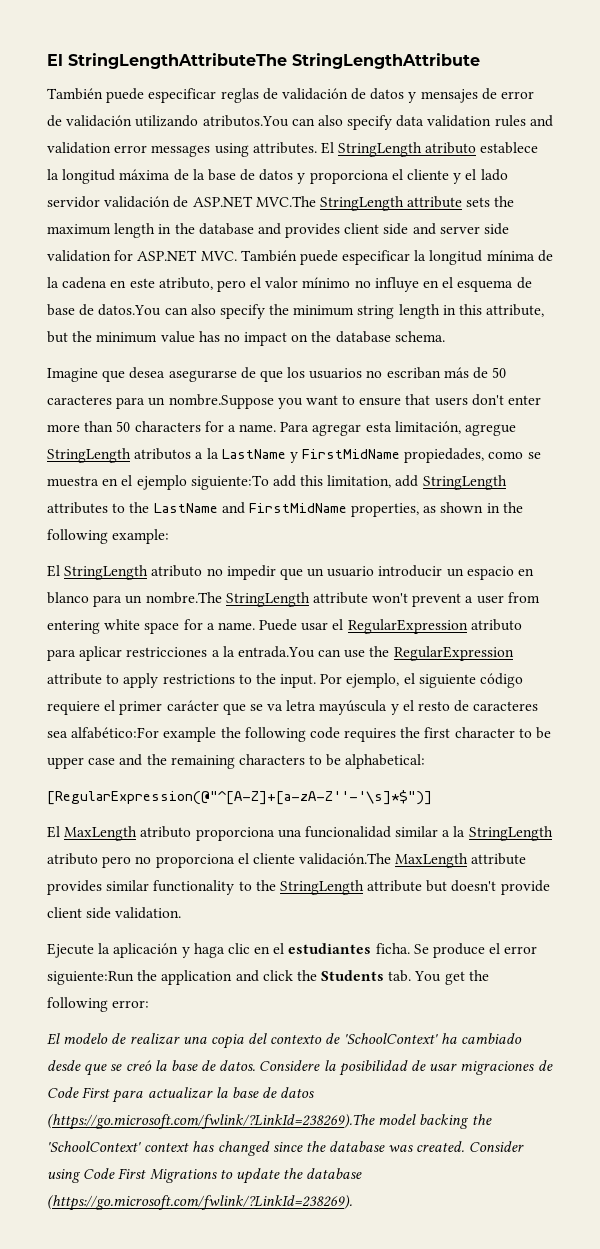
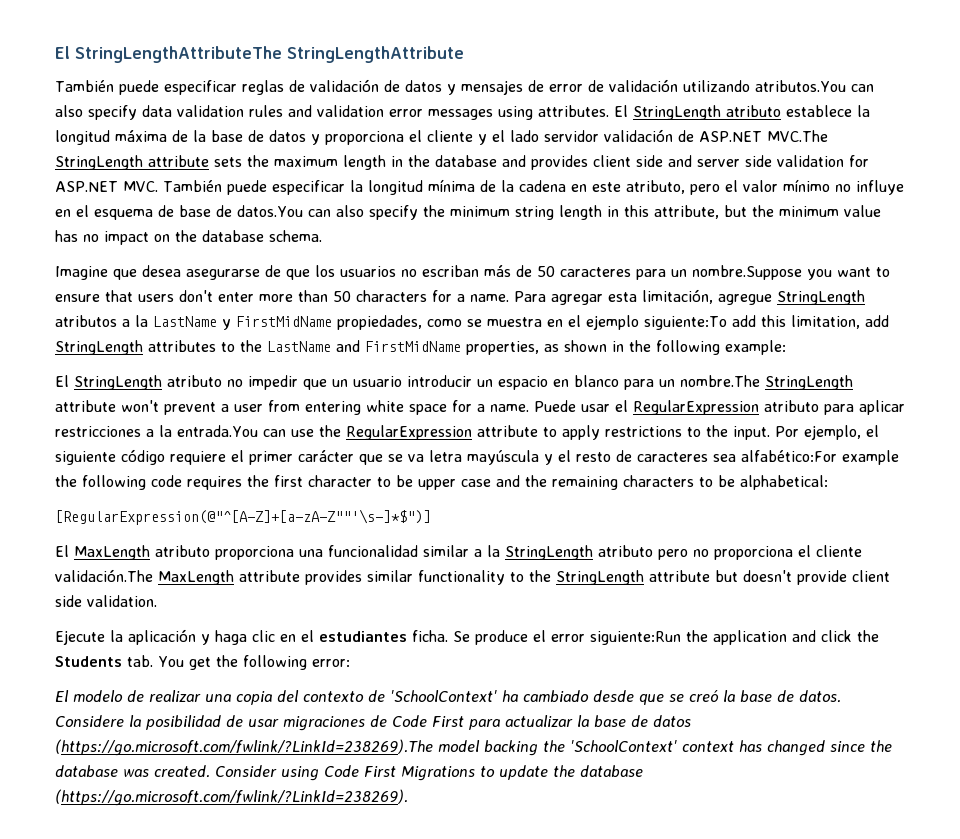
- [RegularExpression(@"^[A-Z]+[a-zA-Z''-'\s]*$")]
+ [RegularExpression(@"^[A-Z]+[a-zA-Z""'\s-]*$")]

